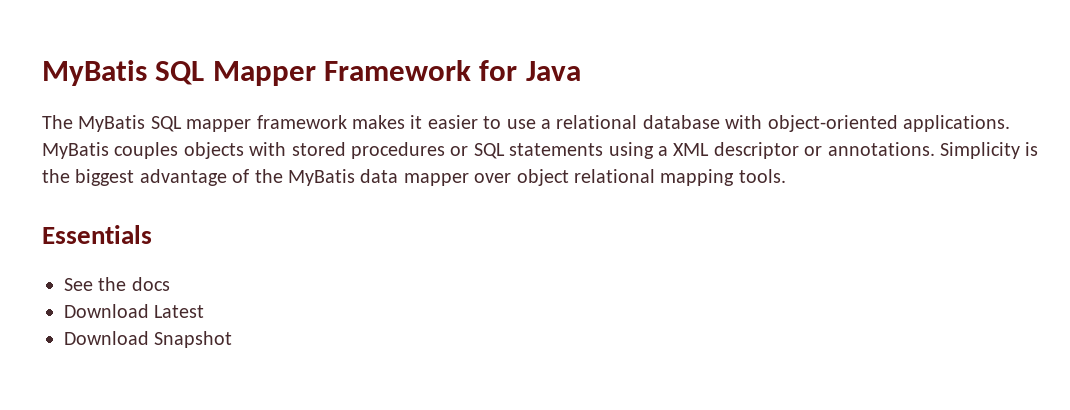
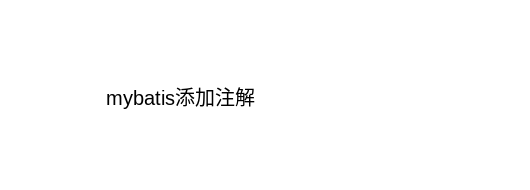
- MyBatis SQL Mapper Framework for Java
- The MyBatis SQL mapper framework makes it easier to use a relational database with object-oriented applications. MyBatis couples objects with stored procedures or SQL statements using a XML descriptor or annotations. Simplicity is the biggest advantage of the MyBatis data mapper over object relational mapping tools.
- Essentials
- See the docs
- Download Latest
- Download Snapshot
+ mybatis添加注解

